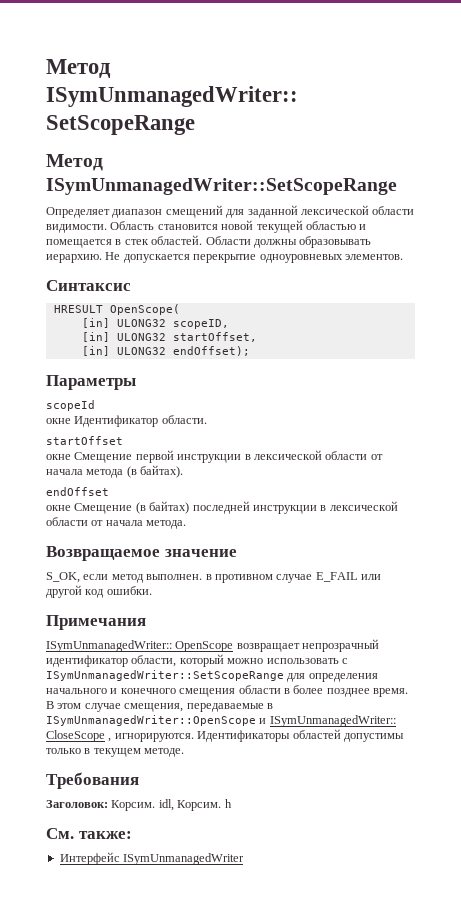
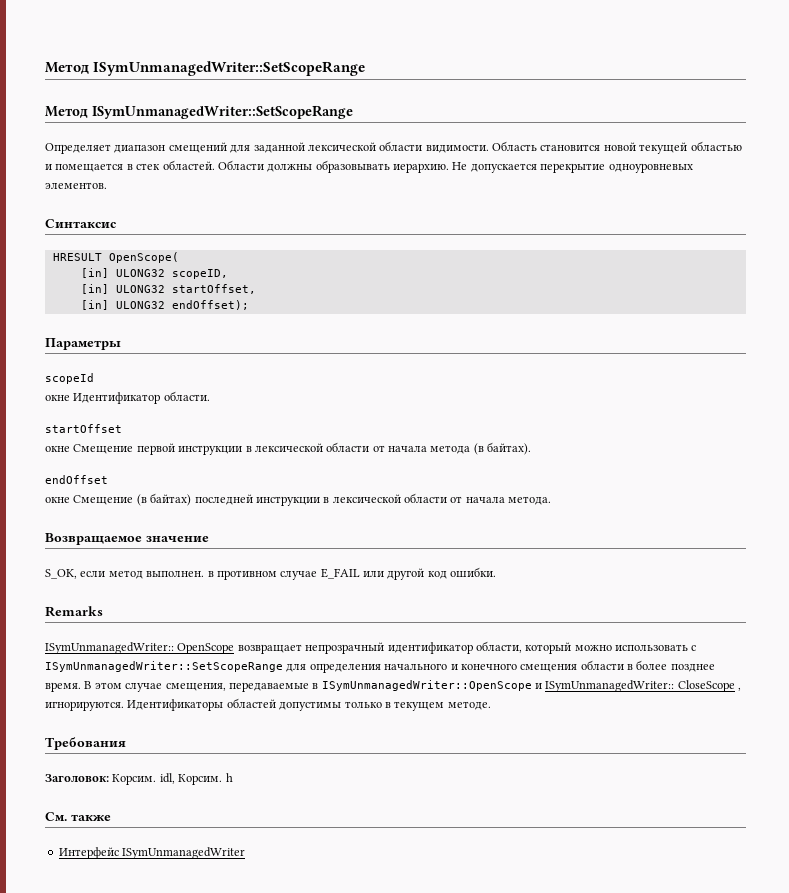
- Примечания
+ Remarks
- См. также:
+ См. также

